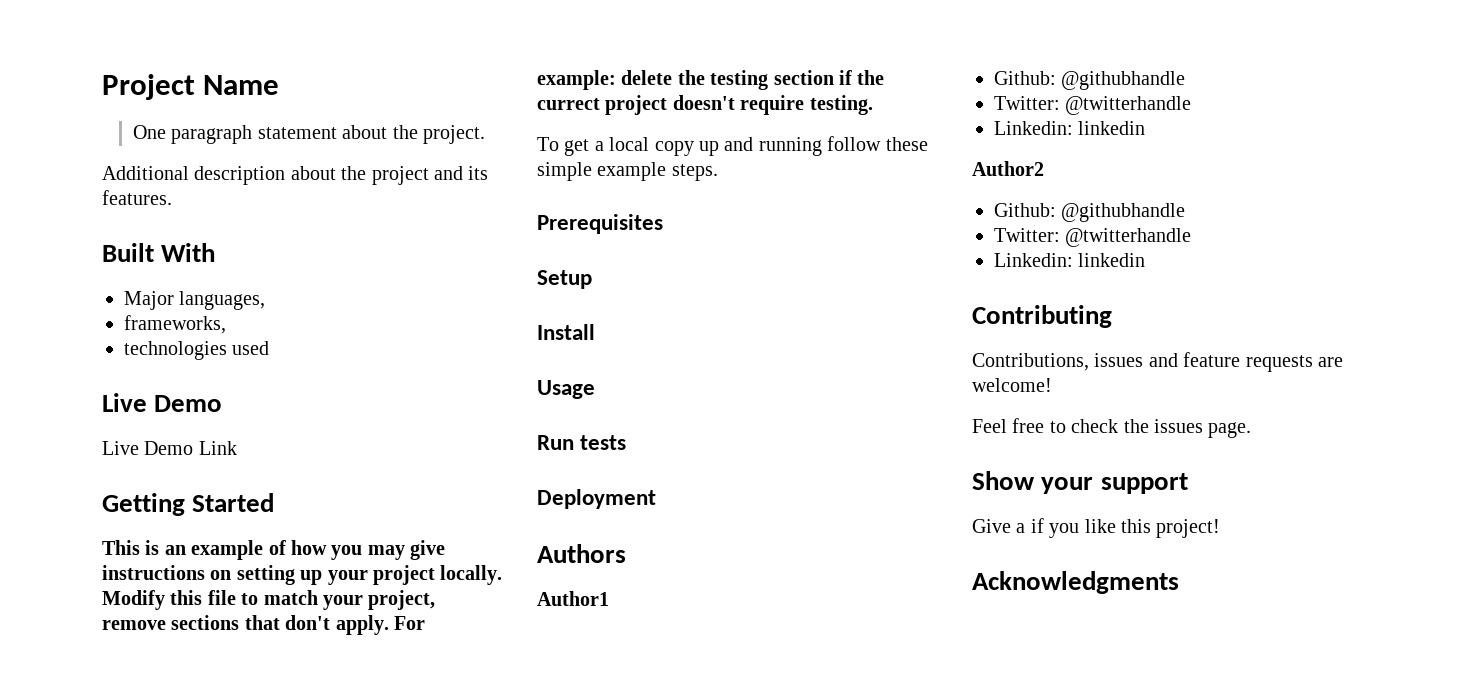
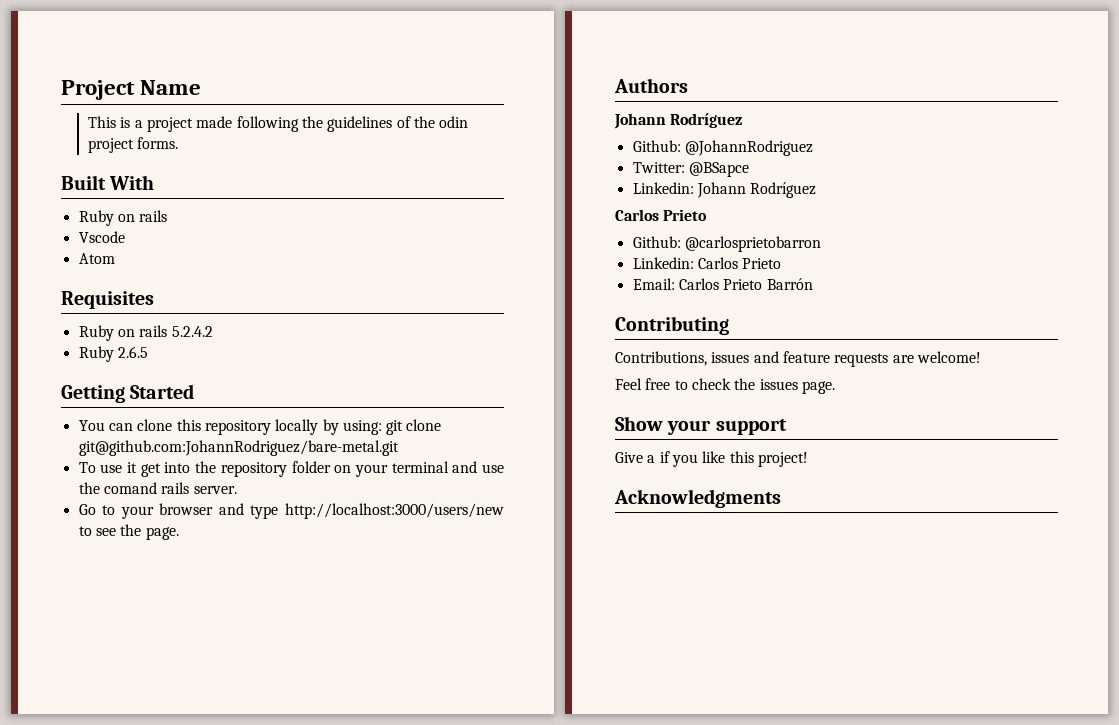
- One paragraph statement about the project.
- Additional description about the project and its features.
+ This is a project made following the guidelines of the odin project forms.
  Built With
- Major languages,
- frameworks,
- technologies used
- Live Demo
- Live Demo Link
+ Ruby on rails
+ Vscode
+ Atom
+ Requisites
+ Ruby on rails 5.2.4.2
+ Ruby 2.6.5
  Getting Started
- This is an example of how you may give instructions on setting up your project locally. Modify this file to match your project, remove sections that don't apply. For example: delete the testing section if the currect project doesn't require testing.
- To get a local copy up and running follow these simple example steps.
- Prerequisites
- Setup
- Install
- Usage
- Run tests
- Deployment
+ You can clone this repository locally by using: git clone git@github.com:JohannRodriguez/bare-metal.git
+ To use it get into the repository folder on your terminal and use the comand rails server.
+ Go to your browser and type http://localhost:3000/users/new to see the page.
  Authors
- Author1
- Github: @githubhandle
- Twitter: @twitterhandle
- Linkedin: linkedin
- Author2
- Github: @githubhandle
- Twitter: @twitterhandle
- Linkedin: linkedin
+ Johann Rodríguez
+ Github: @JohannRodriguez
+ Twitter: @BSapce
+ Linkedin: Johann Rodríguez
+ Carlos Prieto
+ Github: @carlosprietobarron
+ Linkedin: Carlos Prieto
+ Email: Carlos Prieto Barrón

